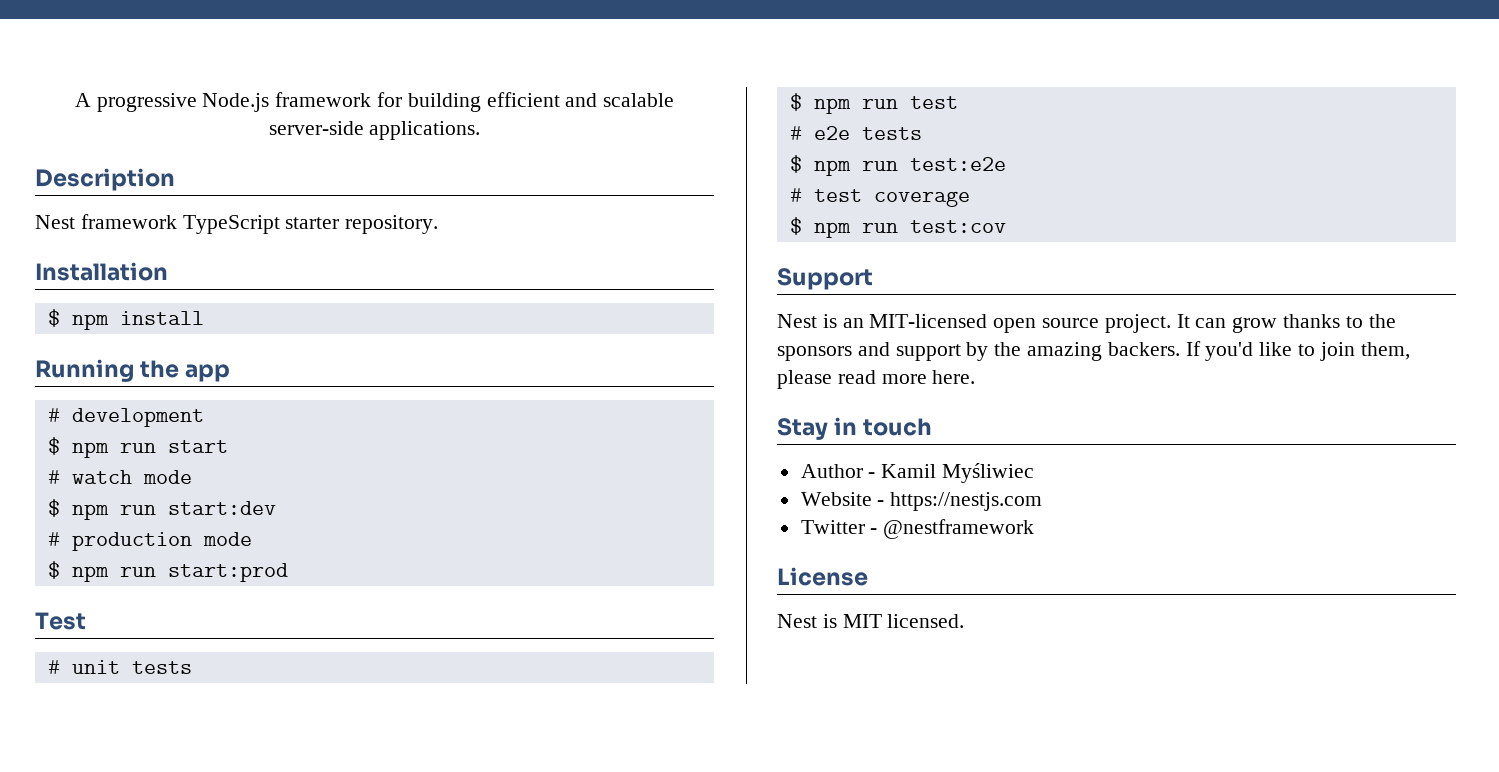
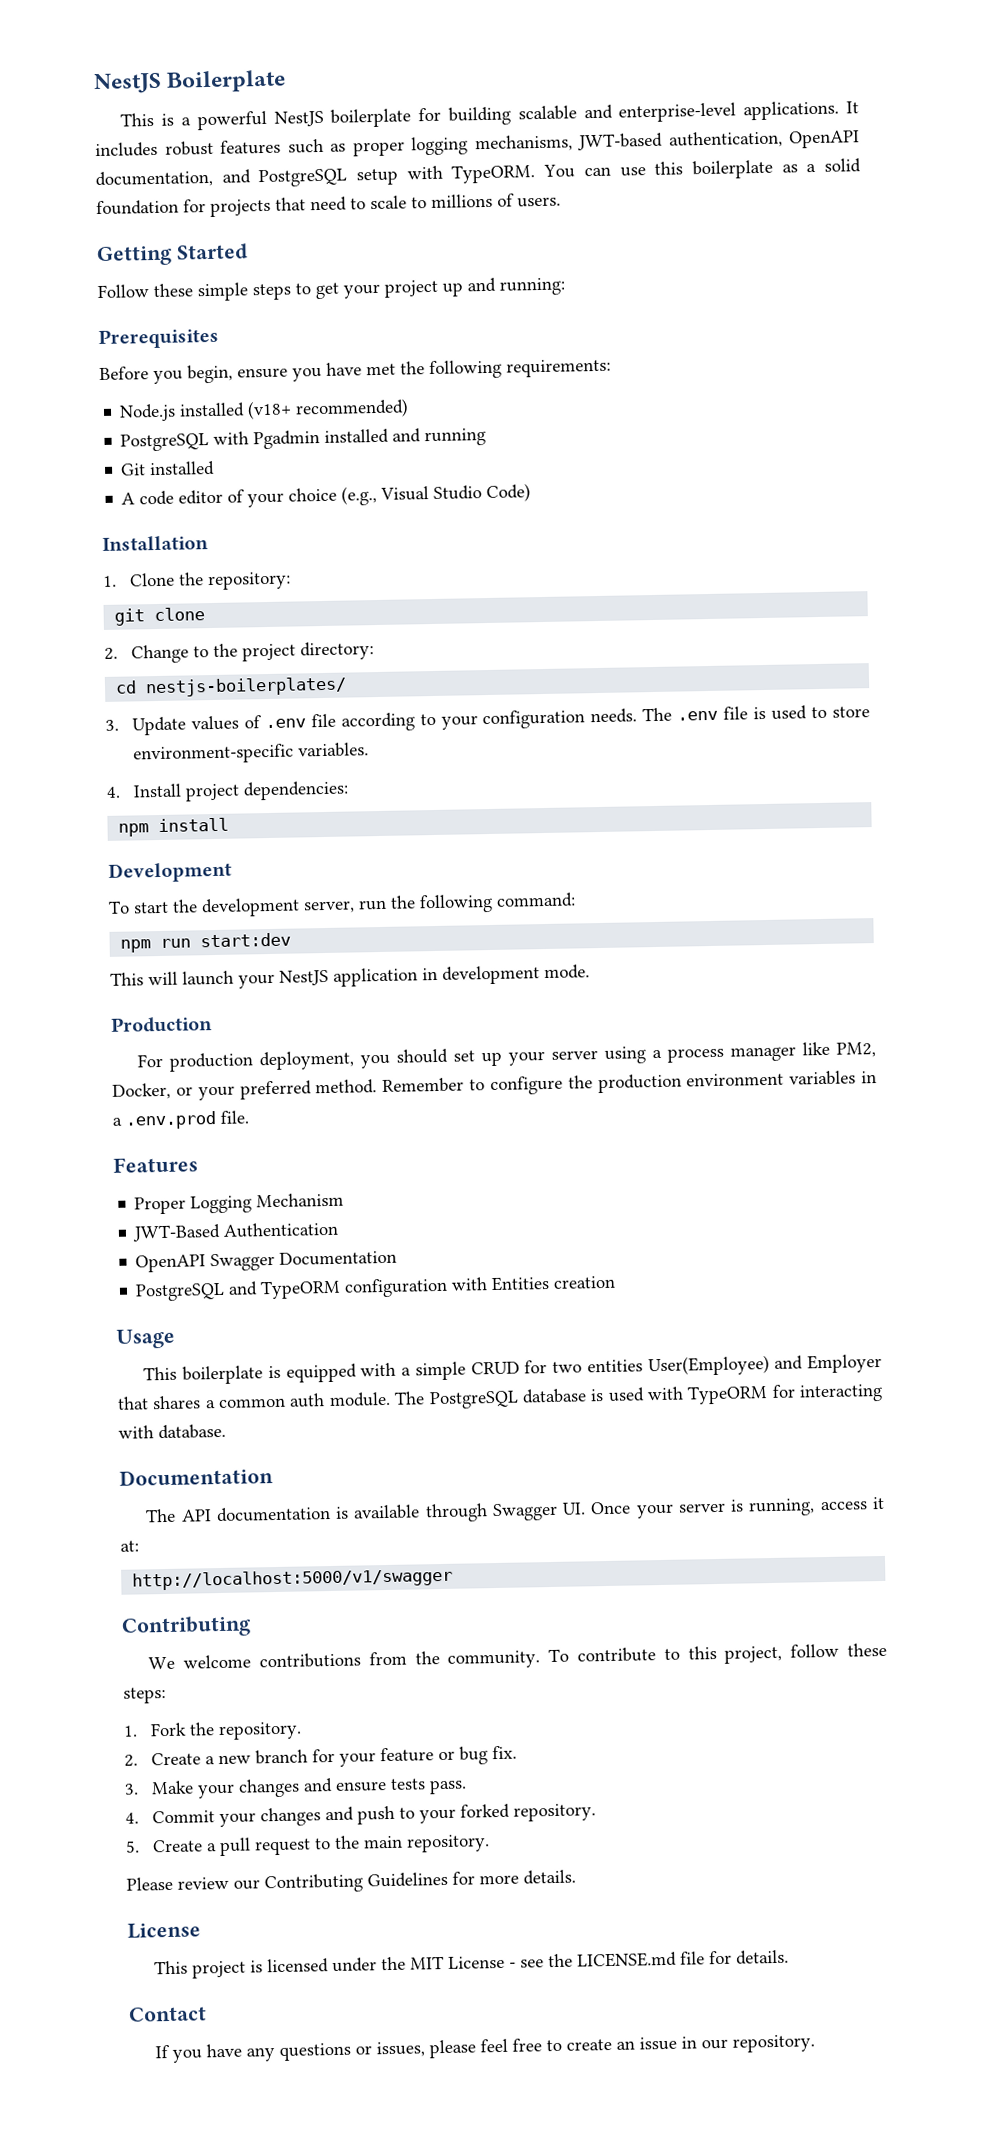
- A progressive Node.js framework for building efficient and scalable server-side applications.
- Description
- Nest framework TypeScript starter repository.
+ NestJS Boilerplate
+ This is a powerful NestJS boilerplate for building scalable and enterprise-level applications. It includes robust features such as proper logging mechanisms, JWT-based authentication, OpenAPI documentation, and PostgreSQL setup with TypeORM. You can use this boilerplate as a solid foundation for projects that need to scale to millions of users.
+ Getting Started
+ Follow these simple steps to get your project up and running:
+ Prerequisites
+ Before you begin, ensure you have met the following requirements:
+ Node.js installed (v18+ recommended)
+ PostgreSQL with Pgadmin installed and running
+ Git installed
+ A code editor of your choice (e.g., Visual Studio Code)
  Installation
- $ npm install
- Running the app
- # development
- $ npm run start
- # watch mode
- $ npm run start:dev
- # production mode
- $ npm run start:prod
- Test
- # unit tests
- $ npm run test
- # e2e tests
- $ npm run test:e2e
- # test coverage
- $ npm run test:cov
- Support
- Nest is an MIT-licensed open source project. It can grow thanks to the sponsors and support by the amazing backers. If you'd like to join them, please read more here.
- Stay in touch
- Author - Kamil Myśliwiec
- Website - https://nestjs.com
- Twitter - @nestframework
+ 1. Clone the repository:
+ git clone
+ 2. Change to the project directory:
+ cd nestjs-boilerplates/
+ 3. Update values of .env file according to your configuration needs. The .env file is used to store environment-specific variables.
+ 4. Install project dependencies:
+ npm install
+ Development
+ To start the development server, run the following command:
+ npm run start:dev
+ This will launch your NestJS application in development mode.
+ Production
+ For production deployment, you should set up your server using a process manager like PM2, Docker, or your preferred method. Remember to configure the production environment variables in a .env.prod file.
+ Features
+ Proper Logging Mechanism
+ JWT-Based Authentication
+ OpenAPI Swagger Documentation
+ PostgreSQL and TypeORM configuration with Entities creation
+ Usage
+ This boilerplate is equipped with a simple CRUD for two entities User(Employee) and Employer that shares a common auth module. The PostgreSQL database is used with TypeORM for interacting with database.
+ Documentation
+ The API documentation is available through Swagger UI. Once your server is running, access it at:
+ http://localhost:5000/v1/swagger
+ Contributing
+ We welcome contributions from the community. To contribute to this project, follow these steps:
+ 1. Fork the repository.
+ 2. Create a new branch for your feature or bug fix.
+ 3. Make your changes and ensure tests pass.
+ 4. Commit your changes and push to your forked repository.
+ 5. Create a pull request to the main repository.
+ Please review our Contributing Guidelines for more details.
  License
- Nest is MIT licensed.
+ This project is licensed under the MIT License - see the LICENSE.md file for details.
+ Contact
+ If you have any questions or issues, please feel free to create an issue in our repository.

